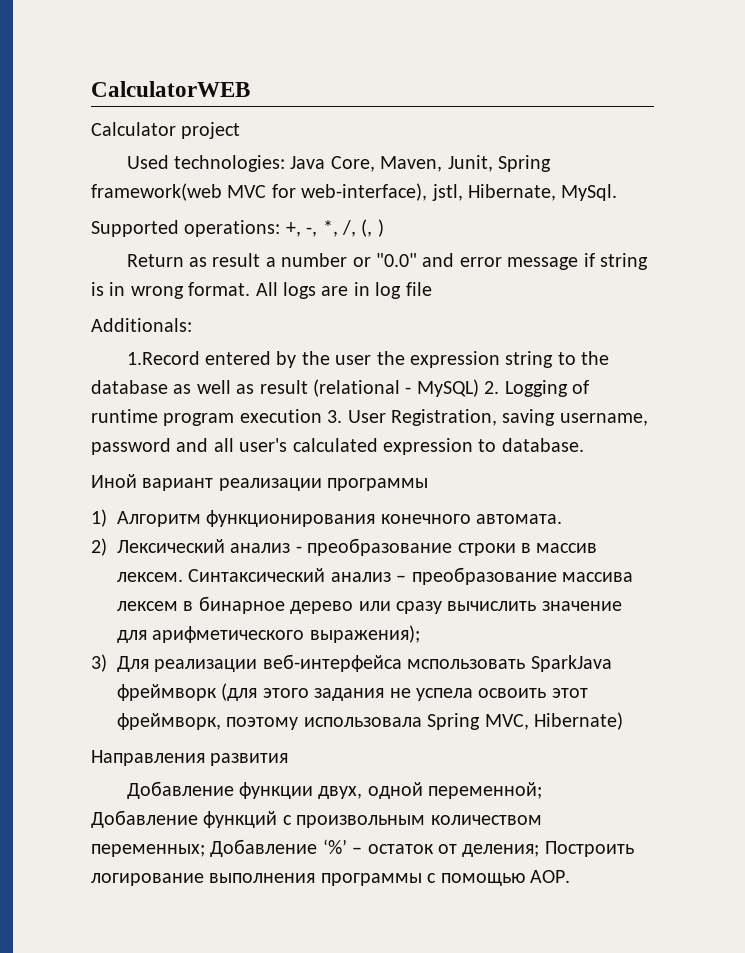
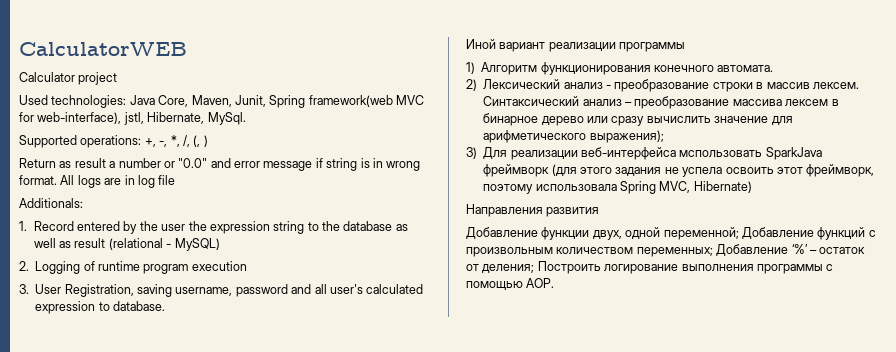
- 1.Record entered by the user the expression string to the database as well as result (relational - MySQL) 2. Logging of runtime program execution 3. User Registration, saving username, password and all user's calculated expression to database.
+ 1. Record entered by the user the expression string to the database as well as result (relational - MySQL)
+ 2. Logging of runtime program execution
+ 3. User Registration, saving username, password and all user's calculated expression to database.

